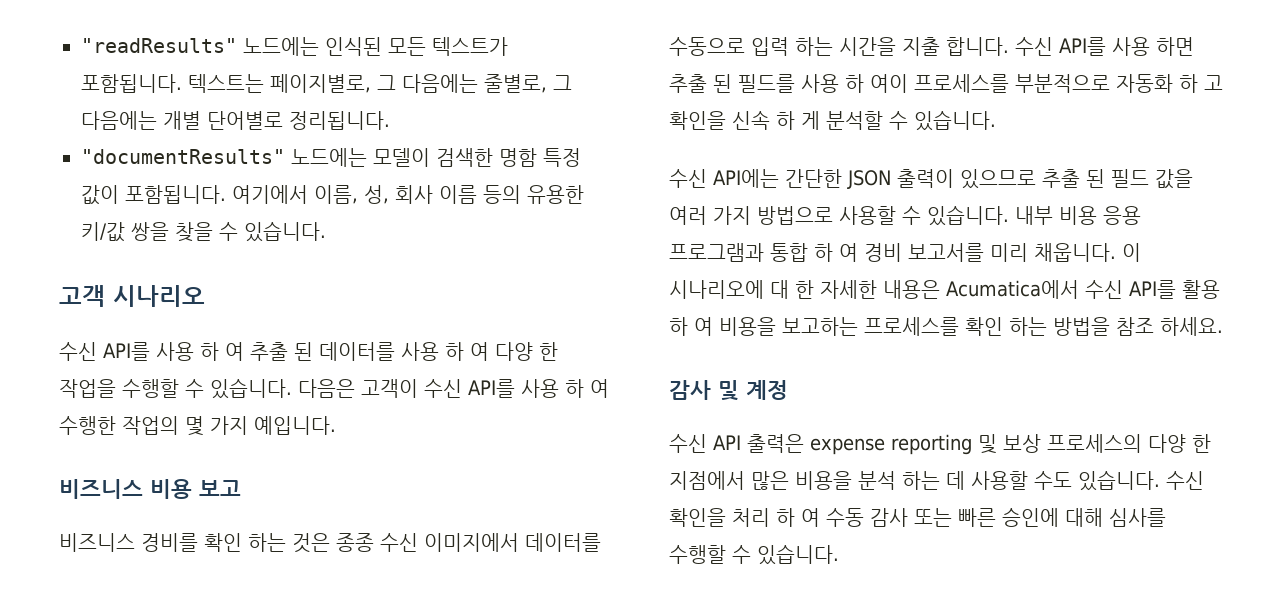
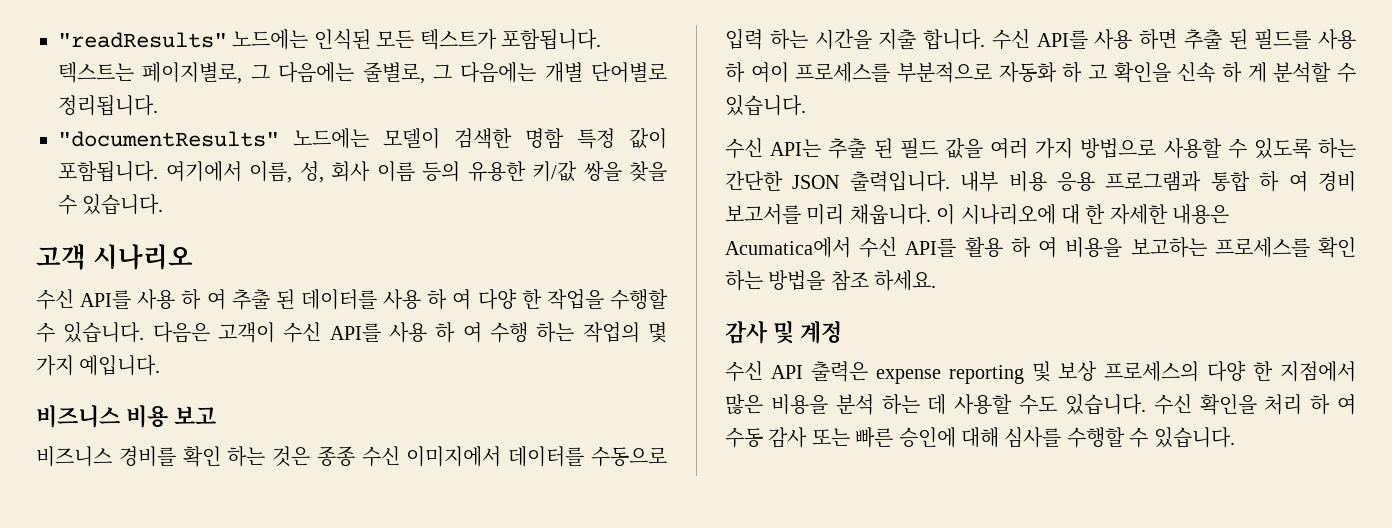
- 다음은 고객이 수신 API를 사용 하 여 수행한 작업의 몇 가지 예입니다.
+ 다음은 고객이 수신 API를 사용 하 여 수행 하는 작업의 몇 가지 예입니다.
- 수신 API에는 간단한 JSON 출력이 있으므로 추출 된 필드 값을 여러 가지 방법으로 사용할 수 있습니다.
+ 수신 API는 추출 된 필드 값을 여러 가지 방법으로 사용할 수 있도록 하는 간단한 JSON 출력입니다.

